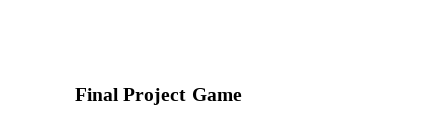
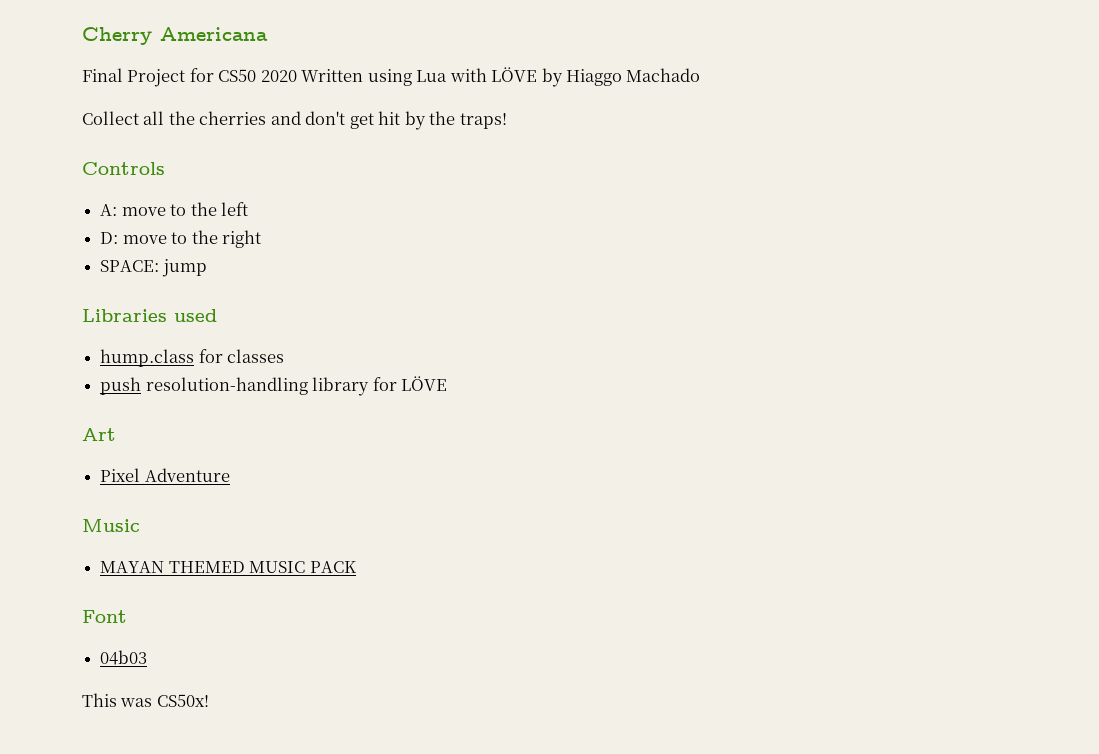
- Final Project Game
+ Cherry Americana
+ Final Project for CS50 2020 Written using Lua with LÖVE by Hiaggo Machado
+ Collect all the cherries and don't get hit by the traps!
+ Controls
+ A: move to the left
+ D: move to the right
+ SPACE: jump
+ Libraries used
+ hump.class for classes
+ push resolution-handling library for LÖVE
+ Art
+ Pixel Adventure
+ Music
+ MAYAN THEMED MUSIC PACK
+ Font
+ 04b03
+ This was CS50x!

